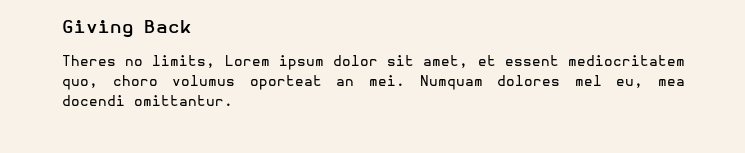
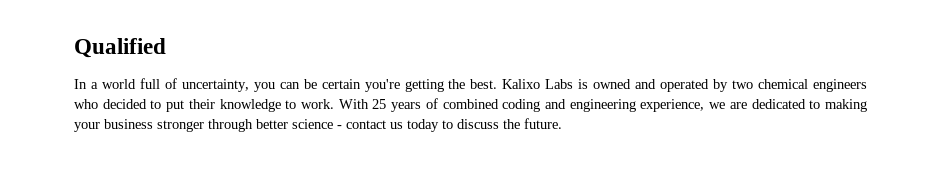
- Giving Back
- Theres no limits, Lorem ipsum dolor sit amet, et essent mediocritatem quo, choro volumus oporteat an mei. Numquam dolores mel eu, mea docendi omittantur.
+ Qualified
+ In a world full of uncertainty, you can be certain you're getting the best. Kalixo Labs is owned and operated by two chemical engineers who decided to put their knowledge to work. With 25 years of combined coding and engineering experience, we are dedicated to making your business stronger through better science - contact us today to discuss the future.

